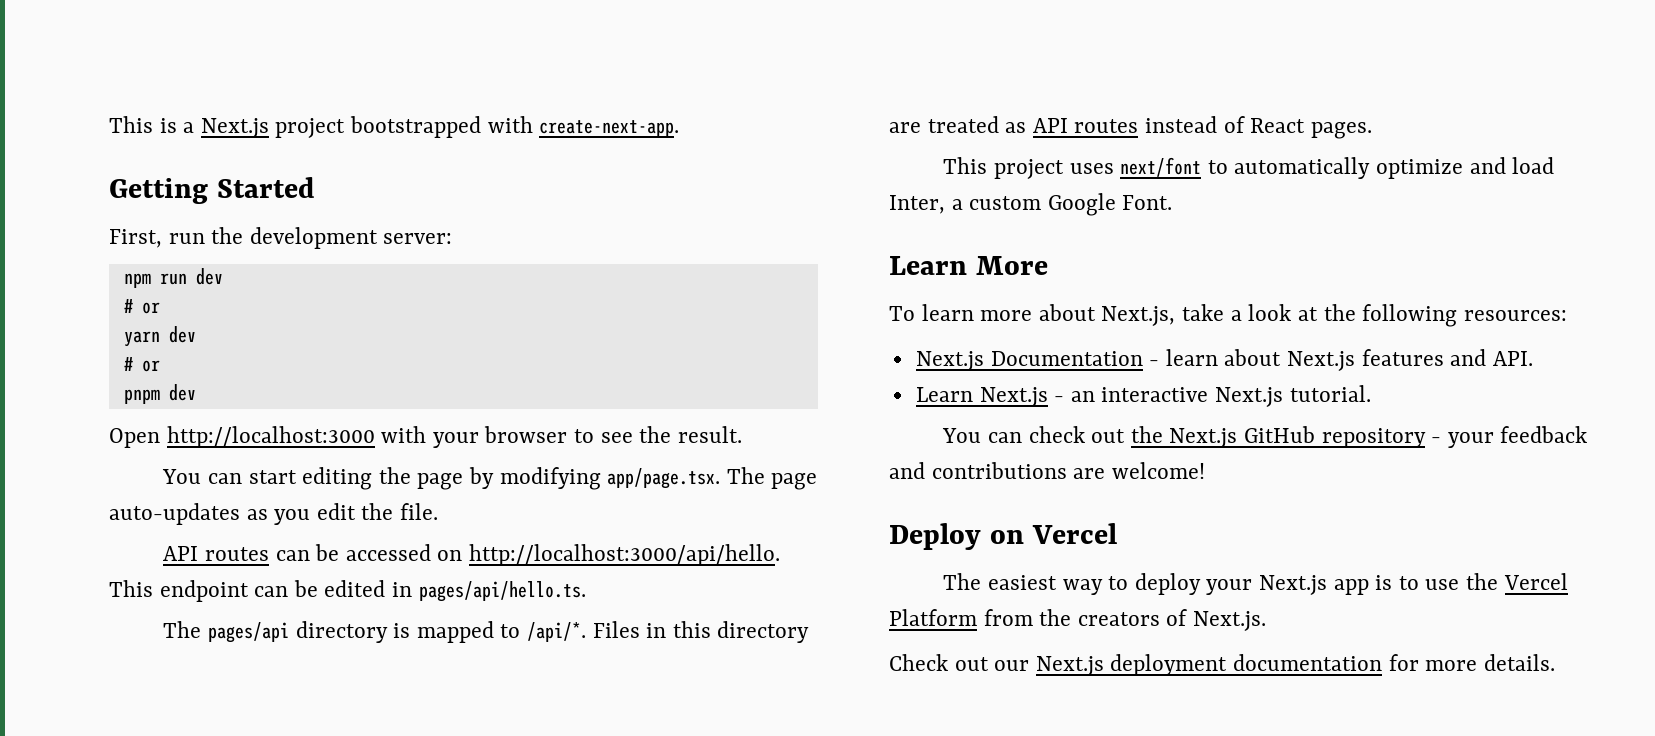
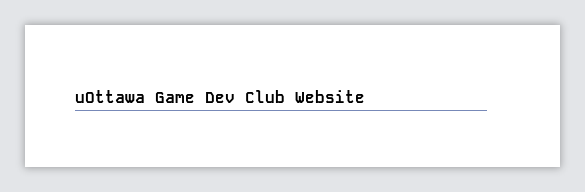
- This is a Next.js project bootstrapped with create-next-app.
- Getting Started
- First, run the development server:
- npm run dev
- # or
- yarn dev
- # or
- pnpm dev
- Open http://localhost:3000 with your browser to see the result.
- You can start editing the page by modifying app/page.tsx. The page auto-updates as you edit the file.
- API routes can be accessed on http://localhost:3000/api/hello. This endpoint can be edited in pages/api/hello.ts.
- The pages/api directory is mapped to /api/*. Files in this directory are treated as API routes instead of React pages.
- This project uses next/font to automatically optimize and load Inter, a custom Google Font.
- Learn More
- To learn more about Next.js, take a look at the following resources:
- Next.js Documentation - learn about Next.js features and API.
- Learn Next.js - an interactive Next.js tutorial.
- You can check out the Next.js GitHub repository - your feedback and contributions are welcome!
- Deploy on Vercel
- The easiest way to deploy your Next.js app is to use the Vercel Platform from the creators of Next.js.
- Check out our Next.js deployment documentation for more details.
+ uOttawa Game Dev Club Website

